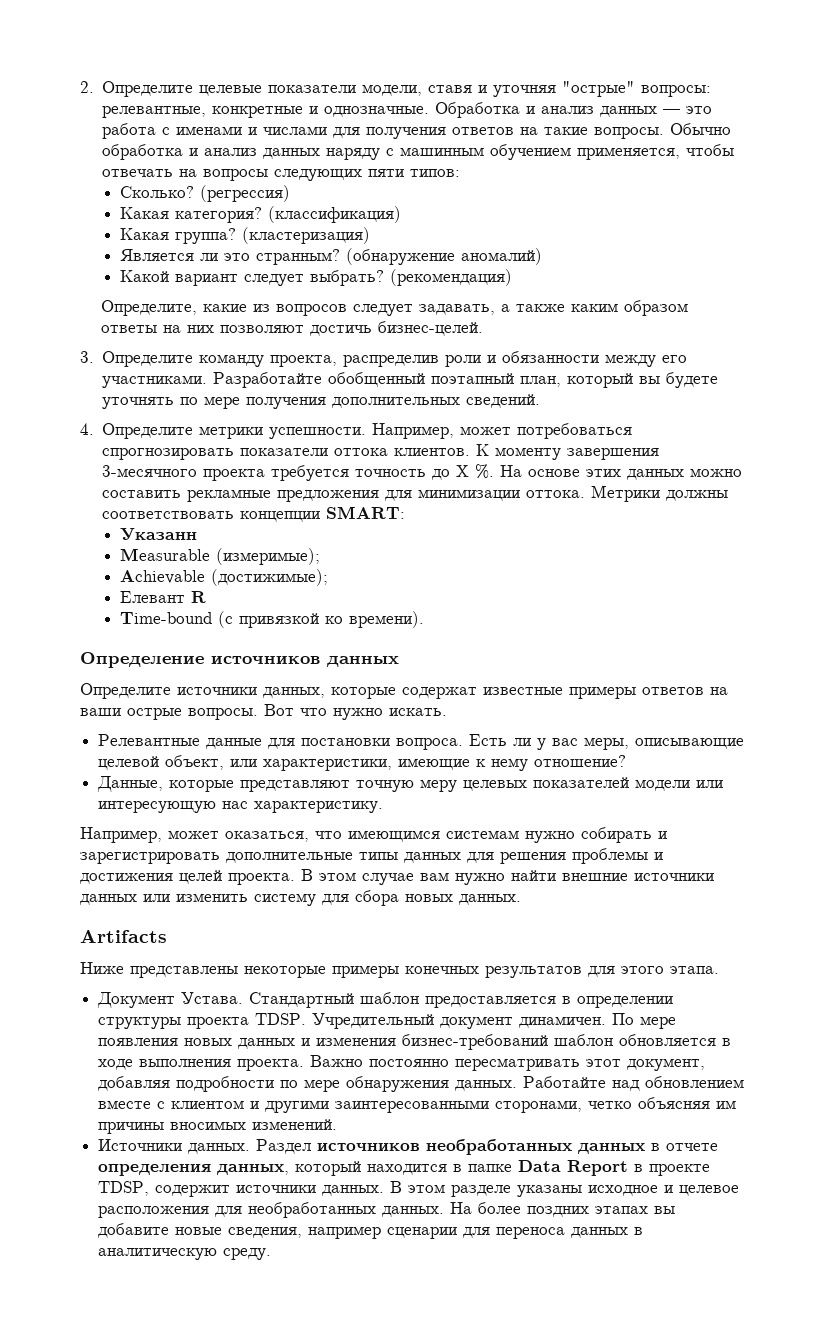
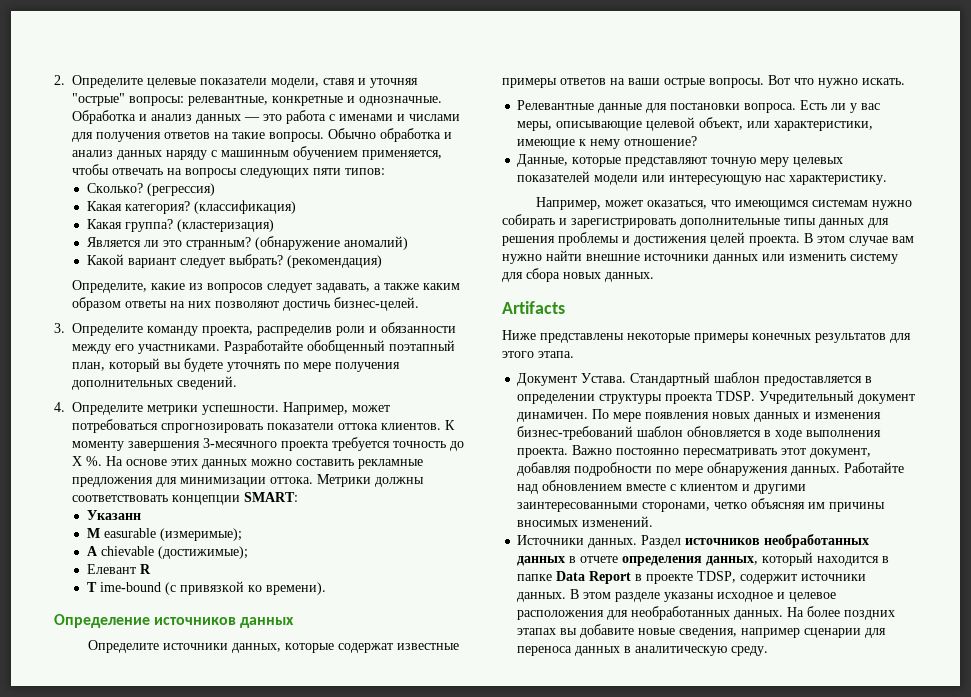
- Measurable (измеримые);
+ M easurable (измеримые);
- Achievable (достижимые);
+ A chievable (достижимые);
- Time-bound (с привязкой ко времени).
+ T ime-bound (с привязкой ко времени).

